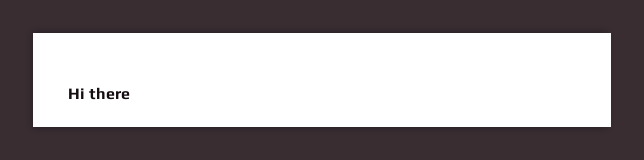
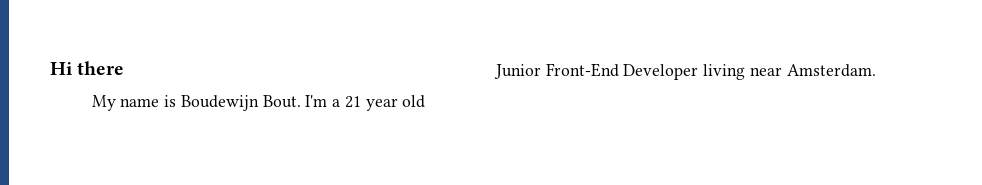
+ My name is Boudewijn Bout. I'm a 21 year old Junior Front-End Developer living near Amsterdam.

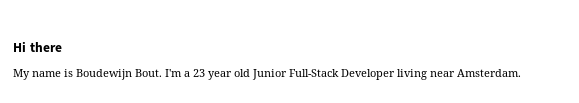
- I'm a 21 year old Junior Front-End Developer living near Amsterdam.
+ I'm a 23 year old Junior Full-Stack Developer living near Amsterdam.

